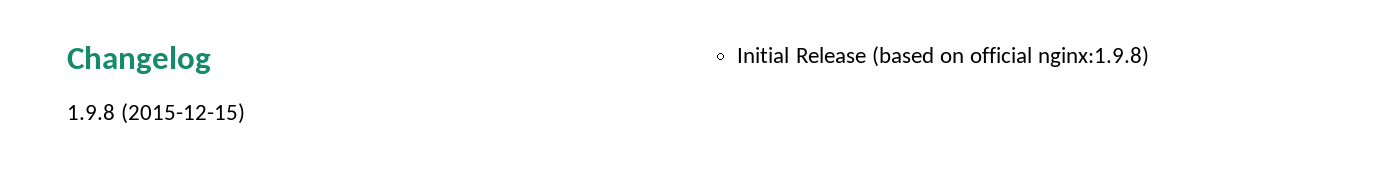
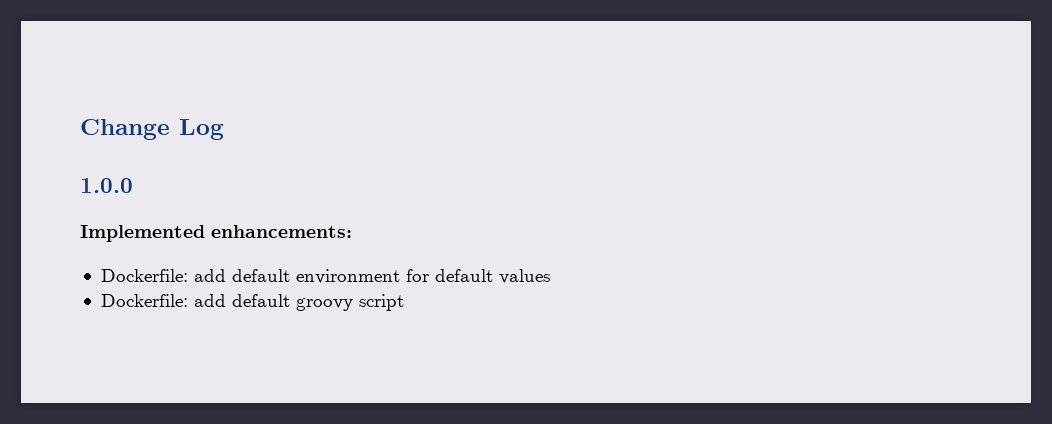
- Changelog
- 1.9.8 (2015-12-15)
- Initial Release (based on official nginx:1.9.8)
+ Change Log
+ 1.0.0
+ Implemented enhancements:
+ Dockerfile: add default environment for default values
+ Dockerfile: add default groovy script

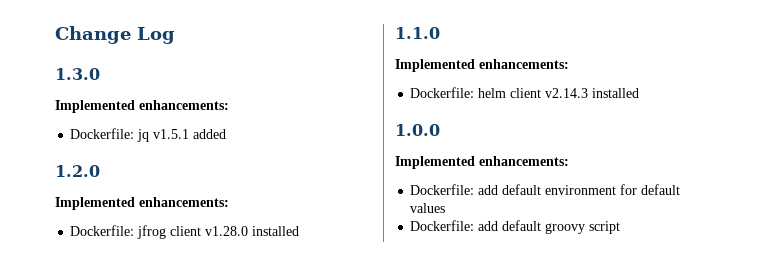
+ 1.3.0
+ Implemented enhancements:
+ Dockerfile: jq v1.5.1 added
+ 1.2.0
+ Implemented enhancements:
+ Dockerfile: jfrog client v1.28.0 installed
+ 1.1.0
+ Implemented enhancements:
+ Dockerfile: helm client v2.14.3 installed

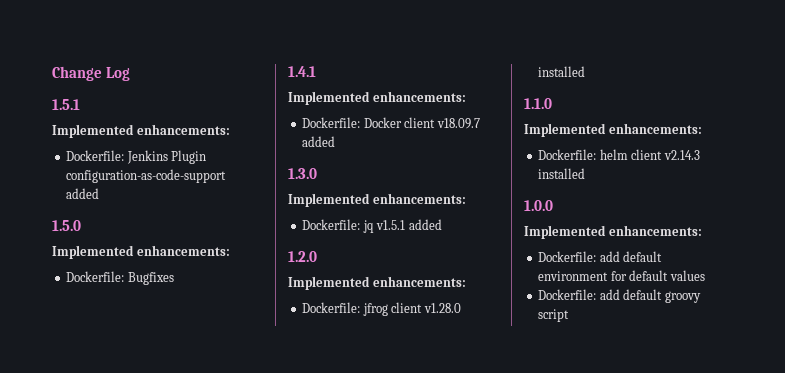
+ 1.5.1
+ Implemented enhancements:
+ Dockerfile: Jenkins Plugin configuration-as-code-support added
+ 1.5.0
+ Implemented enhancements:
+ Dockerfile: Bugfixes
+ 1.4.1
+ Implemented enhancements:
+ Dockerfile: Docker client v18.09.7 added

